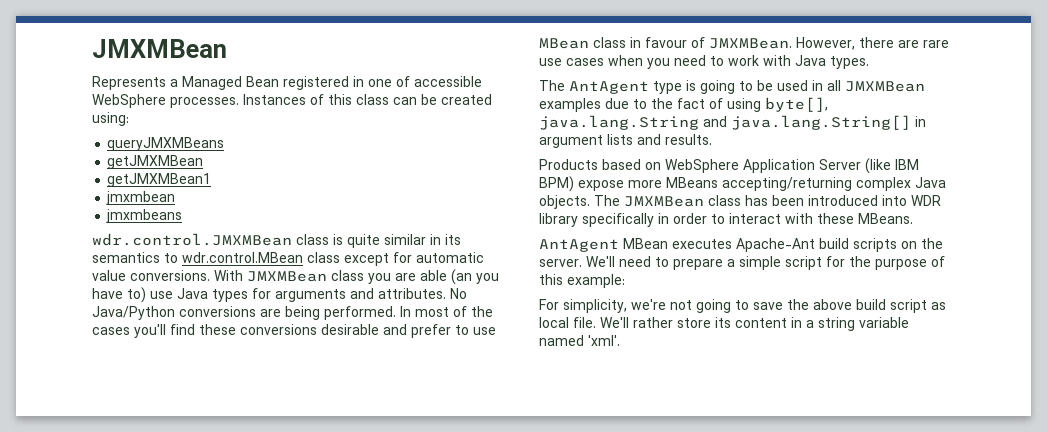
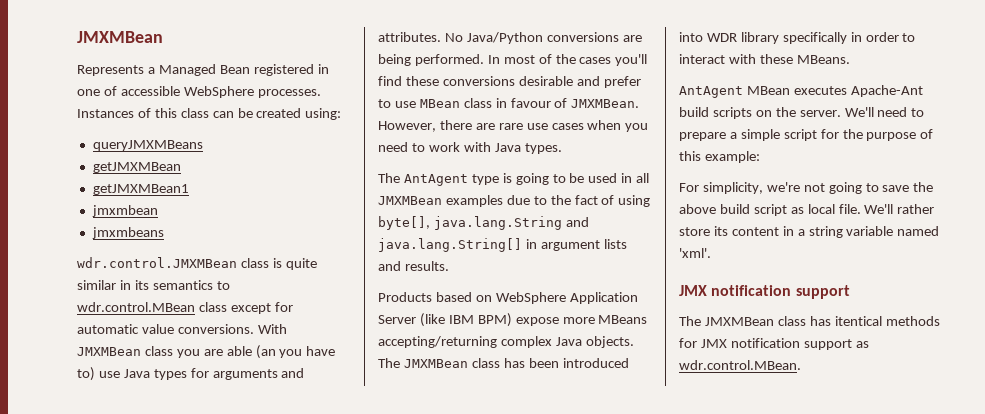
  We'll rather store its content in a string variable named 'xml'.
+ JMX notification support
+ The JMXMBean class has itentical methods for JMX notification support as wdr.control.MBean.

